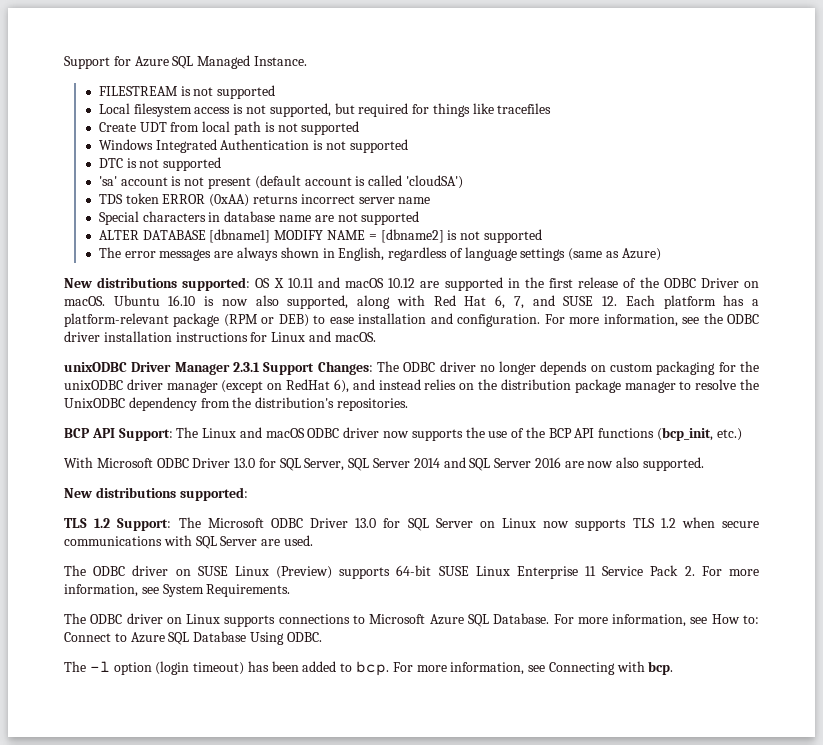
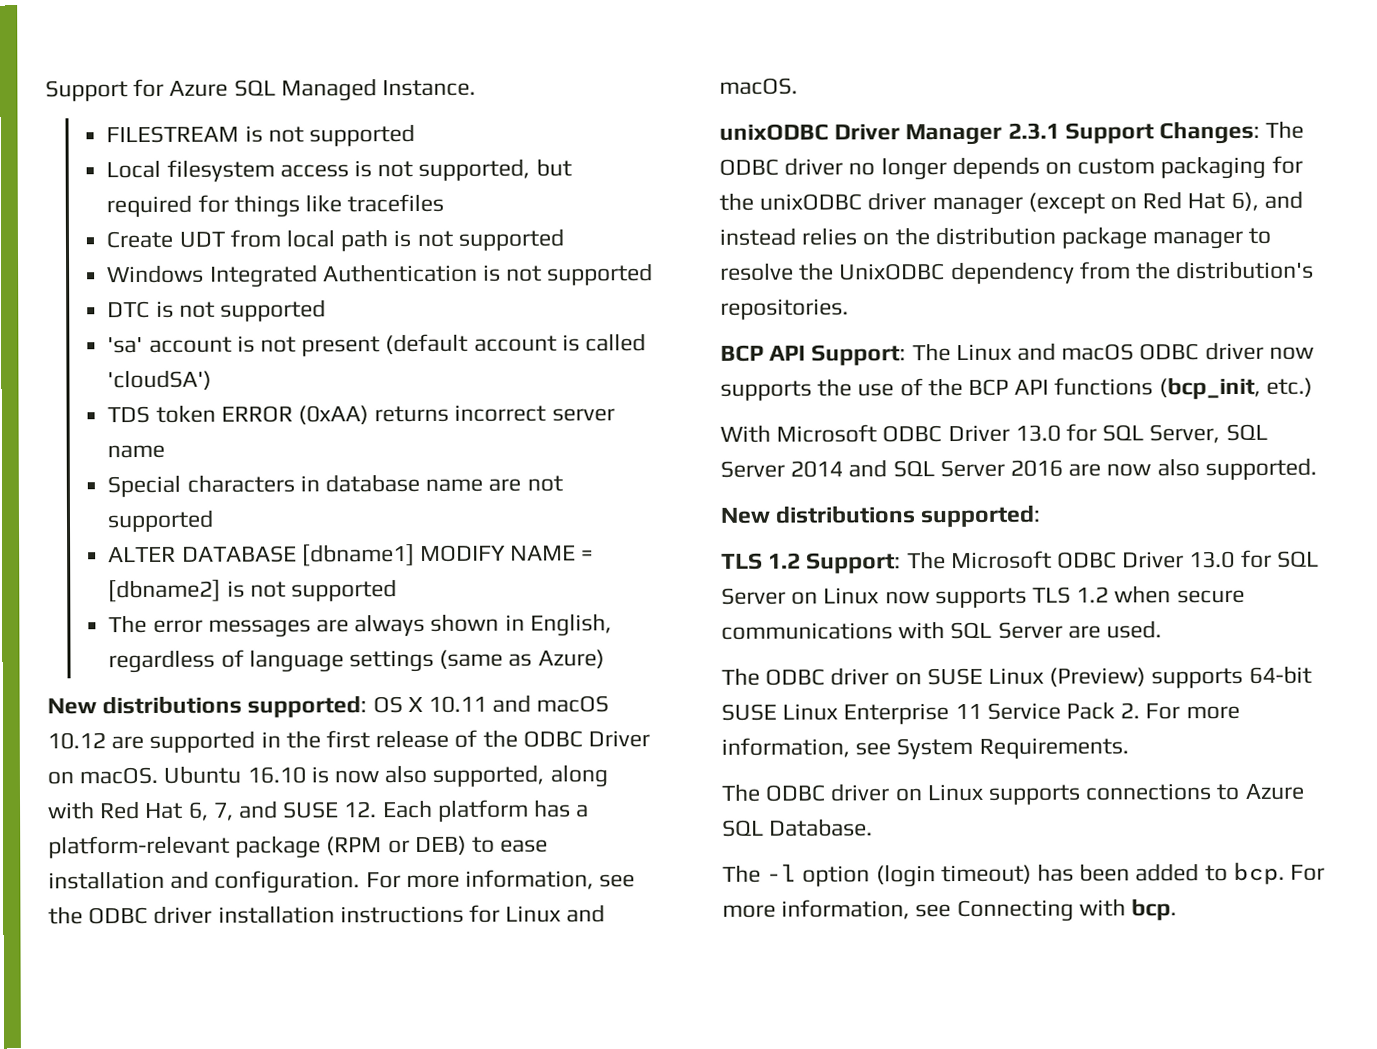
- unixODBC Driver Manager 2.3.1 Support Changes: The ODBC driver no longer depends on custom packaging for the unixODBC driver manager (except on RedHat 6), and instead relies on the distribution package manager to resolve the UnixODBC dependency from the distribution's repositories.
+ unixODBC Driver Manager 2.3.1 Support Changes: The ODBC driver no longer depends on custom packaging for the unixODBC driver manager (except on Red Hat 6), and instead relies on the distribution package manager to resolve the UnixODBC dependency from the distribution's repositories.
- The ODBC driver on Linux supports connections to Microsoft Azure SQL Database. For more information, see How to: Connect to Azure SQL Database Using ODBC.
+ The ODBC driver on Linux supports connections to Azure SQL Database.

